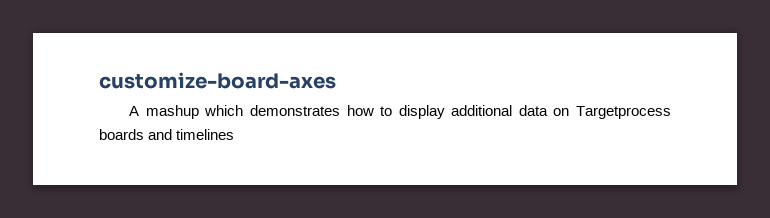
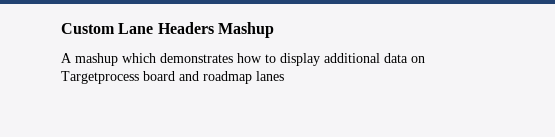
- customize-board-axes
+ Custom Lane Headers Mashup
- A mashup which demonstrates how to display additional data on Targetprocess boards and timelines
+ A mashup which demonstrates how to display additional data on Targetprocess board and roadmap lanes

